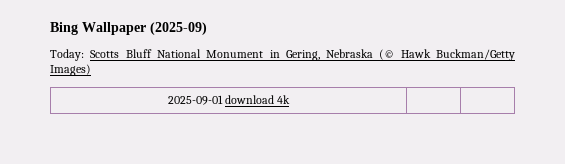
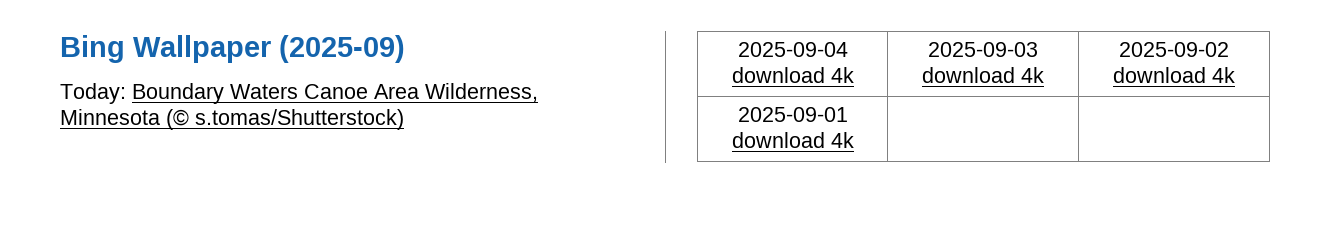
- Today: Scotts Bluff National Monument in Gering, Nebraska (© Hawk Buckman/Getty Images)
+ Today: Boundary Waters Canoe Area Wilderness, Minnesota (© s.tomas/Shutterstock)
+ 2025-09-04 download 4k | 2025-09-03 download 4k | 2025-09-02 download 4k

